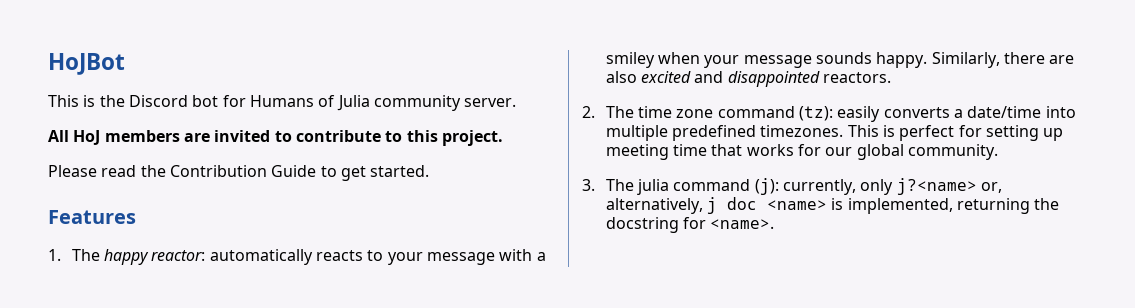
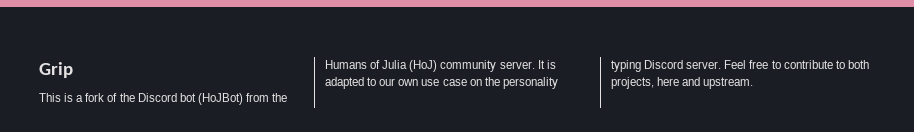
- HoJBot
- This is the Discord bot for Humans of Julia community server.
- All HoJ members are invited to contribute to this project.
- Please read the Contribution Guide to get started.
- Features
- 1. The happy reactor: automatically reacts to your message with a smiley when your message sounds happy. Similarly, there are also excited and disappointed reactors.
- 2. The time zone command (tz): easily converts a date/time into multiple predefined timezones. This is perfect for setting up meeting time that works for our global community.
- 3. The julia command (j): currently, only j?<name> or, alternatively, j doc <name> is implemented, returning the docstring for <name>.
+ Grip
+ This is a fork of the Discord bot (HoJBot) from the Humans of Julia (HoJ) community server. It is adapted to our own use case on the personality typing Discord server. Feel free to contribute to both projects, here and upstream.

